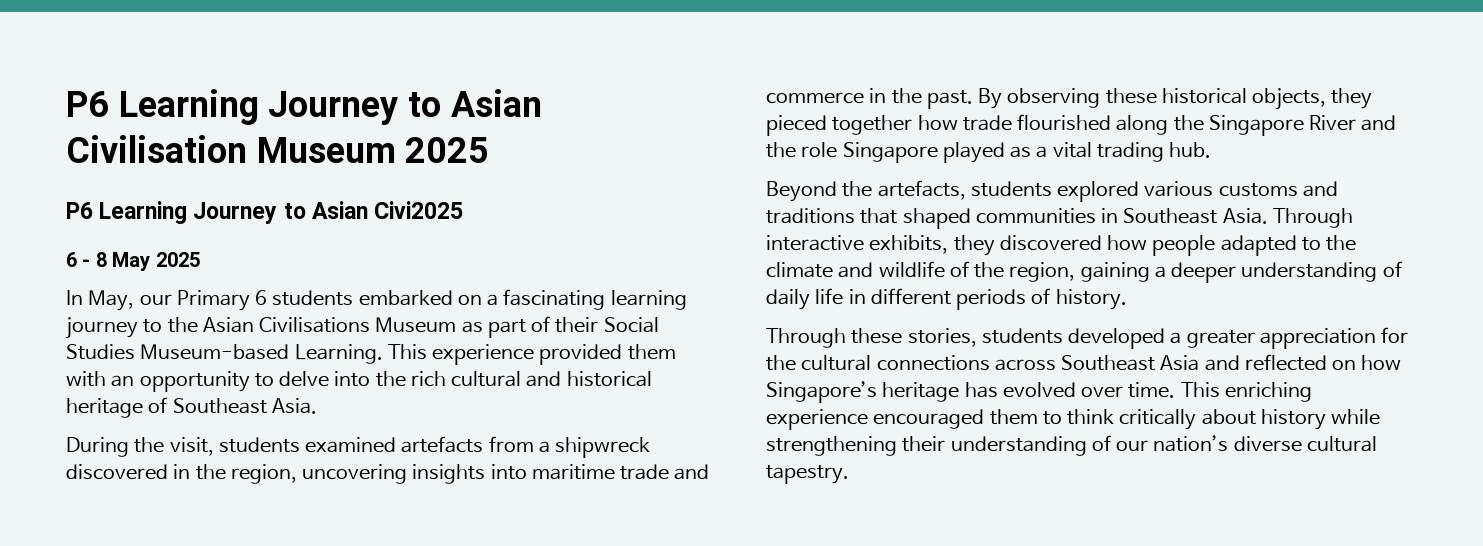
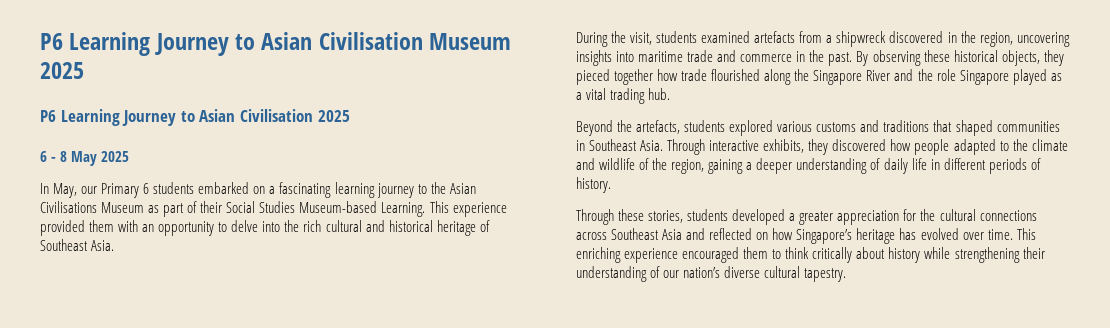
- P6 Learning Journey to Asian Civi2025
+ P6 Learning Journey to Asian Civilisation 2025

